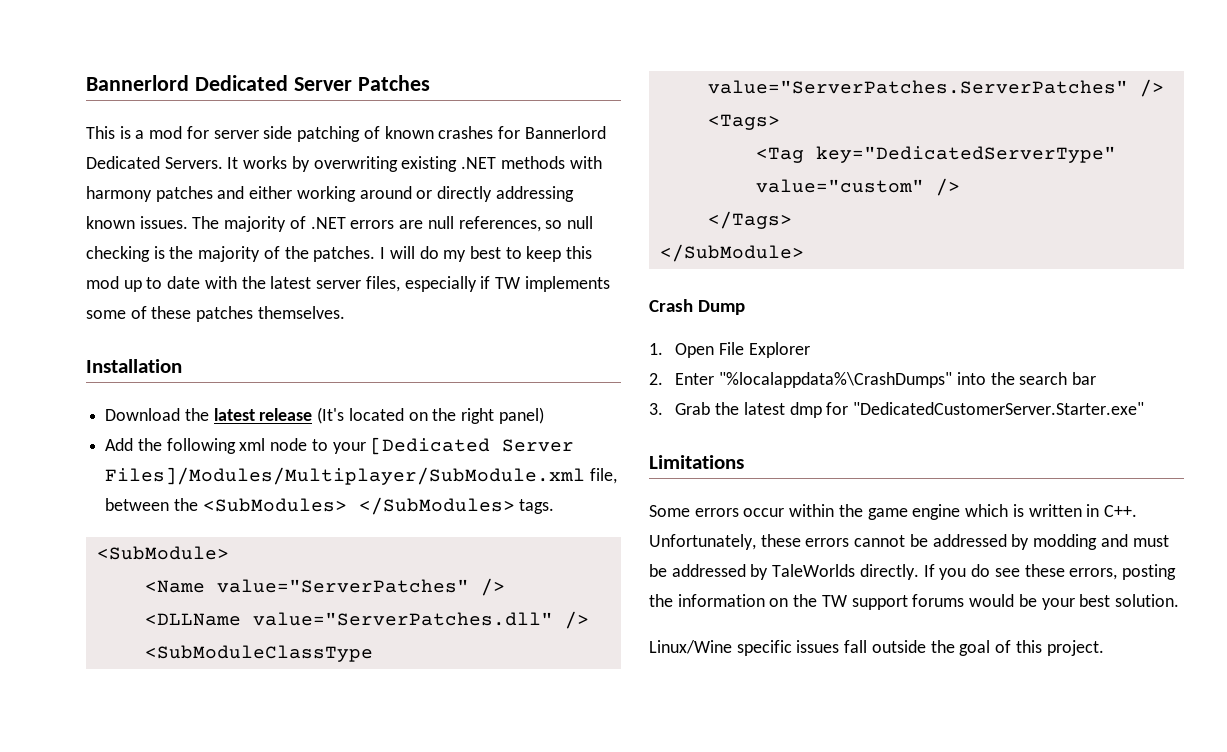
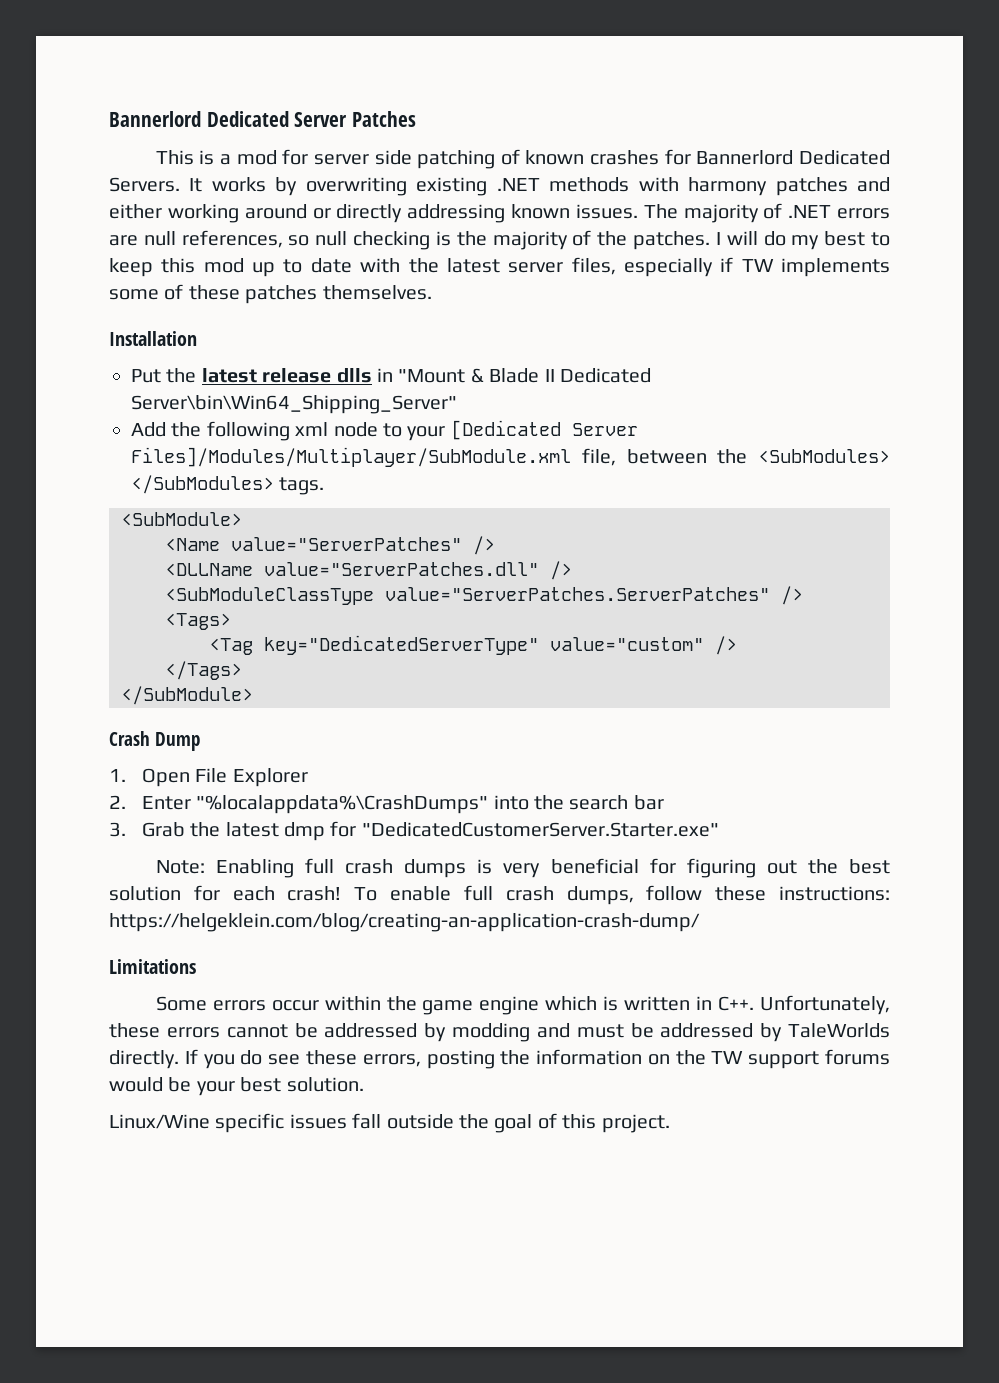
- Download the latest release (It's located on the right panel)
+ Put the latest release dlls in "Mount & Blade II Dedicated Server\bin\Win64_Shipping_Server"
+ Note: Enabling full crash dumps is very beneficial for figuring out the best solution for each crash! To enable full crash dumps, follow these instructions: https://helgeklein.com/blog/creating-an-application-crash-dump/

